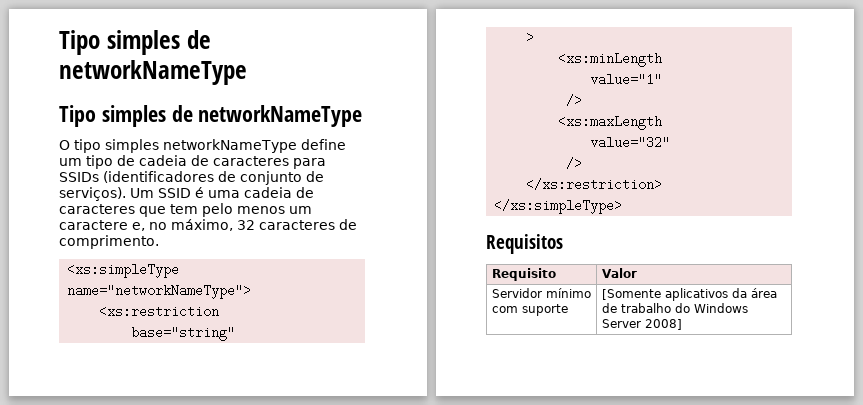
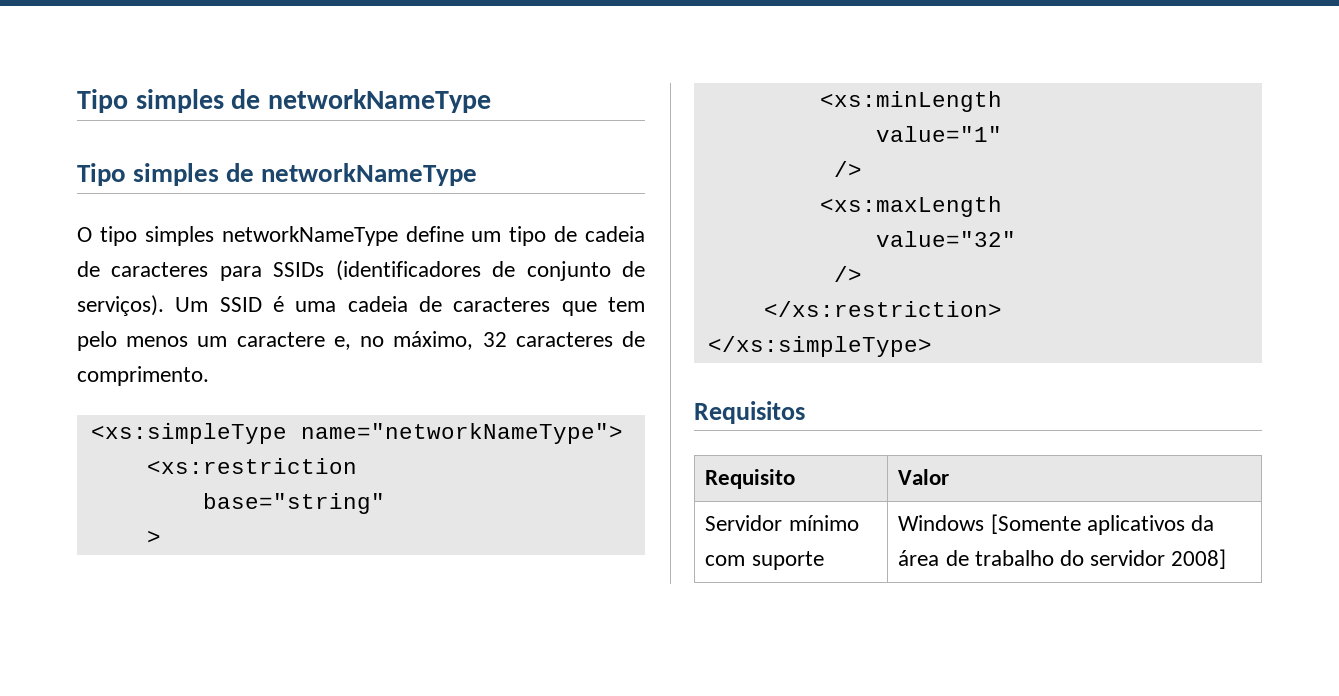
- Servidor mínimo com suporte | [Somente aplicativos da área de trabalho do Windows Server 2008]
+ Servidor mínimo com suporte | Windows [Somente aplicativos da área de trabalho do servidor 2008]

